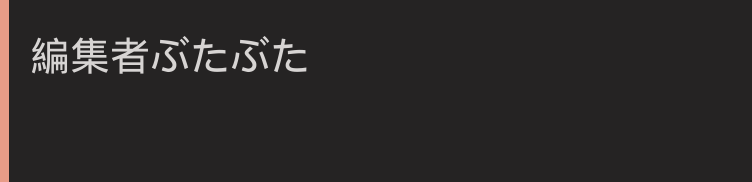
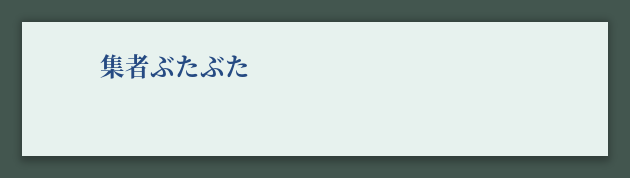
- 編集者ぶたぶた
+ 集者ぶたぶた

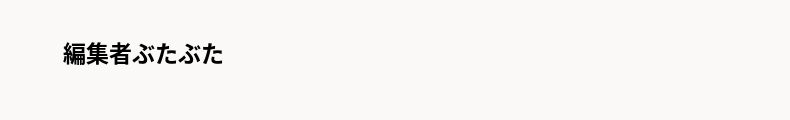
- 集者ぶたぶた
+ 編集者ぶたぶた

